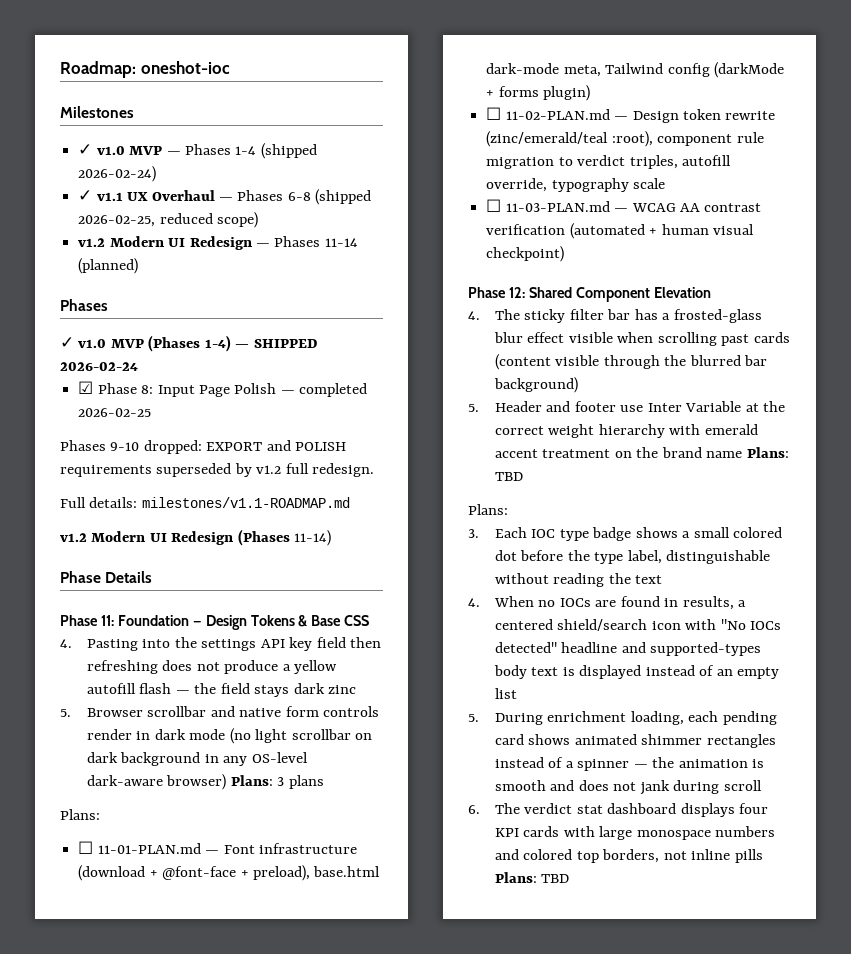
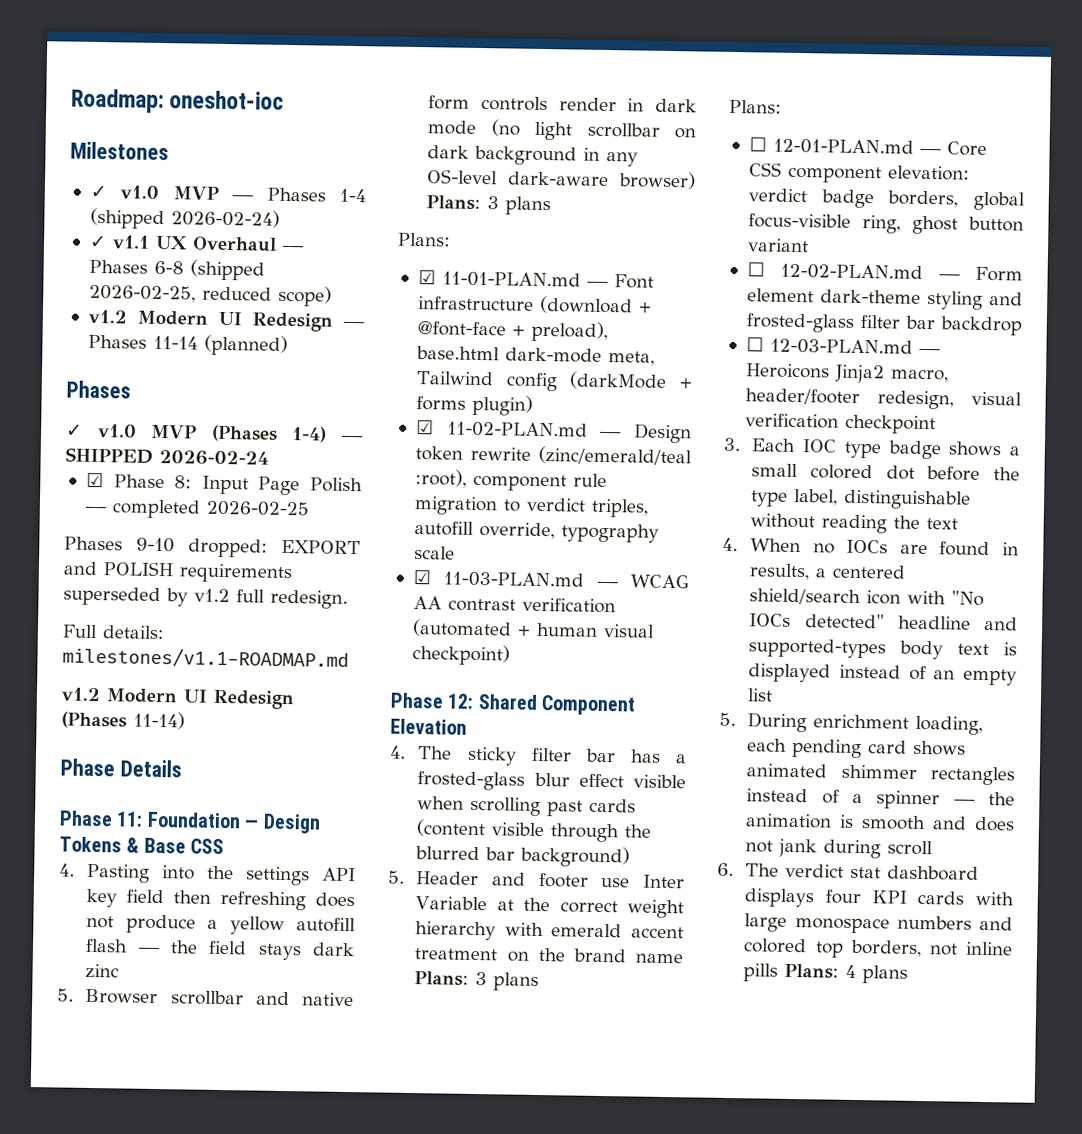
- ☐ 11-01-PLAN.md — Font infrastructure (download + @font-face + preload), base.html dark-mode meta, Tailwind config (darkMode + forms plugin)
+ ☑ 11-01-PLAN.md — Font infrastructure (download + @font-face + preload), base.html dark-mode meta, Tailwind config (darkMode + forms plugin)
- ☐ 11-02-PLAN.md — Design token rewrite (zinc/emerald/teal :root), component rule migration to verdict triples, autofill override, typography scale
+ ☑ 11-02-PLAN.md — Design token rewrite (zinc/emerald/teal :root), component rule migration to verdict triples, autofill override, typography scale
- ☐ 11-03-PLAN.md — WCAG AA contrast verification (automated + human visual checkpoint)
+ ☑ 11-03-PLAN.md — WCAG AA contrast verification (automated + human visual checkpoint)
- 5. Header and footer use Inter Variable at the correct weight hierarchy with emerald accent treatment on the brand name Plans: TBD
+ 5. Header and footer use Inter Variable at the correct weight hierarchy with emerald accent treatment on the brand name Plans: 3 plans
  Plans:
+ ☐ 12-01-PLAN.md — Core CSS component elevation: verdict badge borders, global focus-visible ring, ghost button variant
+ ☐ 12-02-PLAN.md — Form element dark-theme styling and frosted-glass filter bar backdrop
+ ☐ 12-03-PLAN.md — Heroicons Jinja2 macro, header/footer redesign, visual verification checkpoint
- 6. The verdict stat dashboard displays four KPI cards with large monospace numbers and colored top borders, not inline pills Plans: TBD
+ 6. The verdict stat dashboard displays four KPI cards with large monospace numbers and colored top borders, not inline pills Plans: 4 plans

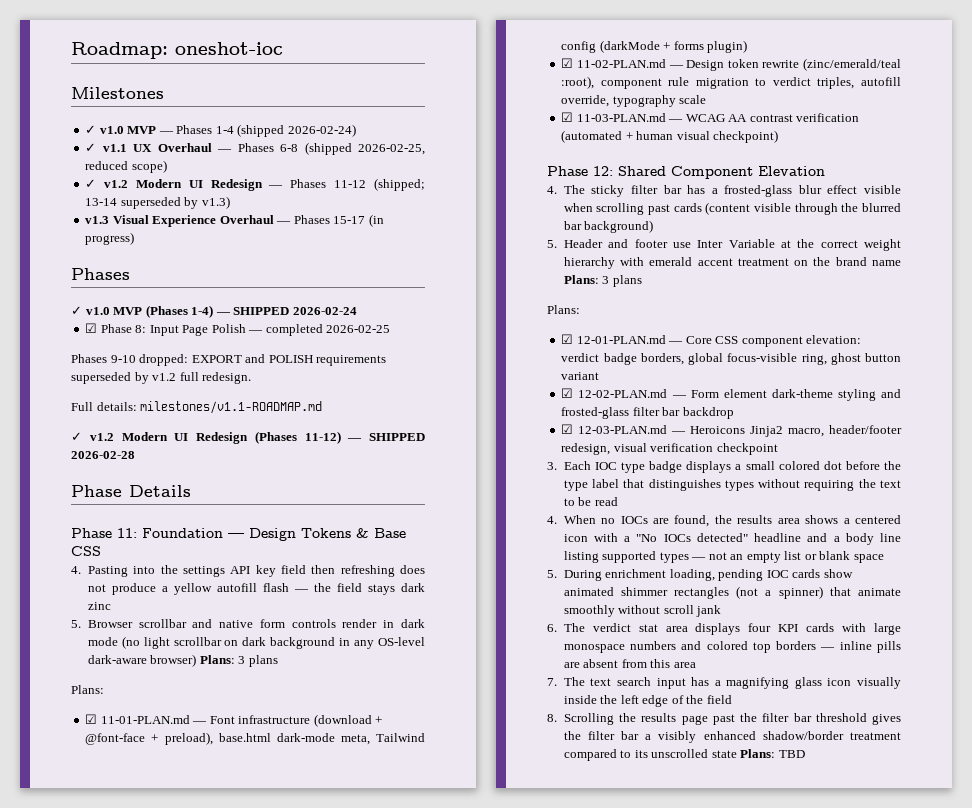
- v1.2 Modern UI Redesign — Phases 11-14 (planned)
+ ✓ v1.2 Modern UI Redesign — Phases 11-12 (shipped; 13-14 superseded by v1.3)
+ v1.3 Visual Experience Overhaul — Phases 15-17 (in progress)
- v1.2 Modern UI Redesign (Phases 11-14)
+ ✓ v1.2 Modern UI Redesign (Phases 11-12) — SHIPPED 2026-02-28
- ☐ 12-01-PLAN.md — Core CSS component elevation: verdict badge borders, global focus-visible ring, ghost button variant
+ ☑ 12-01-PLAN.md — Core CSS component elevation: verdict badge borders, global focus-visible ring, ghost button variant
- ☐ 12-02-PLAN.md — Form element dark-theme styling and frosted-glass filter bar backdrop
+ ☑ 12-02-PLAN.md — Form element dark-theme styling and frosted-glass filter bar backdrop
- ☐ 12-03-PLAN.md — Heroicons Jinja2 macro, header/footer redesign, visual verification checkpoint
+ ☑ 12-03-PLAN.md — Heroicons Jinja2 macro, header/footer redesign, visual verification checkpoint
- 3. Each IOC type badge shows a small colored dot before the type label, distinguishable without reading the text
+ 3. Each IOC type badge displays a small colored dot before the type label that distinguishes types without requiring the text to be read
- 4. When no IOCs are found in results, a centered shield/search icon with "No IOCs detected" headline and supported-types body text is displayed instead of an empty list
+ 4. When no IOCs are found, the results area shows a centered icon with a "No IOCs detected" headline and a body line listing supported types — not an empty list or blank space
- 5. During enrichment loading, each pending card shows animated shimmer rectangles instead of a spinner — the animation is smooth and does not jank during scroll
+ 5. During enrichment loading, pending IOC cards show animated shimmer rectangles (not a spinner) that animate smoothly without scroll jank
- 6. The verdict stat dashboard displays four KPI cards with large monospace numbers and colored top borders, not inline pills Plans: 4 plans
+ 6. The verdict stat area displays four KPI cards with large monospace numbers and colored top borders — inline pills are absent from this area
+ 7. The text search input has a magnifying glass icon visually inside the left edge of the field
+ 8. Scrolling the results page past the filter bar threshold gives the filter bar a visibly enhanced shadow/border treatment compared to its unscrolled state Plans: TBD

